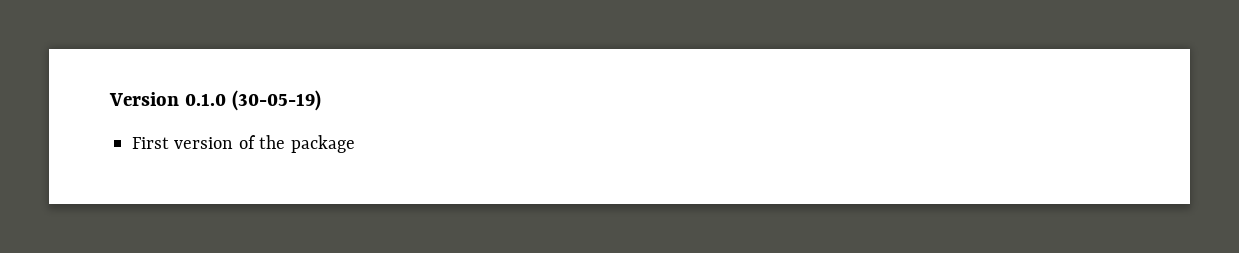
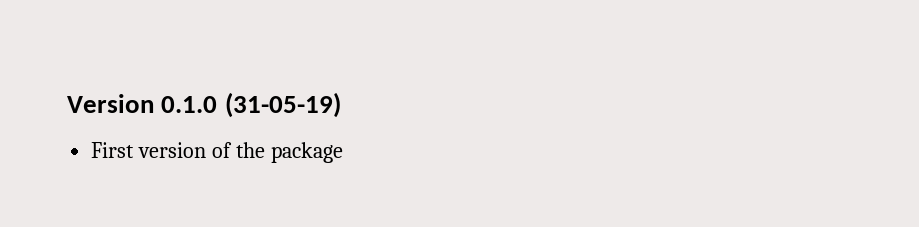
- Version 0.1.0 (30-05-19)
+ Version 0.1.0 (31-05-19)

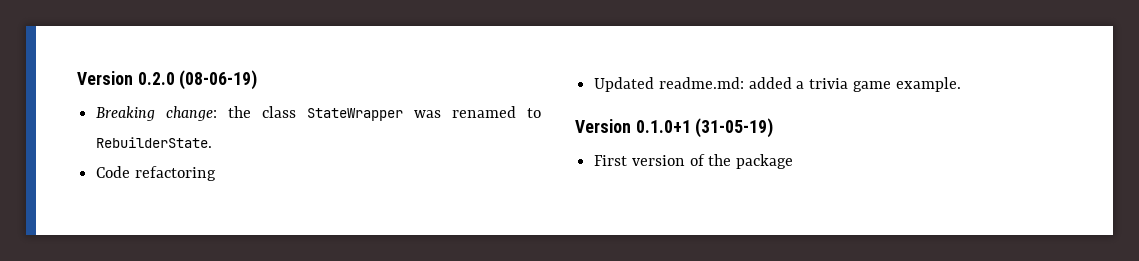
- Version 0.1.0 (31-05-19)
+ Version 0.2.0 (08-06-19)
+ Breaking change: the class StateWrapper was renamed to RebuilderState.
+ Code refactoring
+ Updated readme.md: added a trivia game example.
+ Version 0.1.0+1 (31-05-19)

